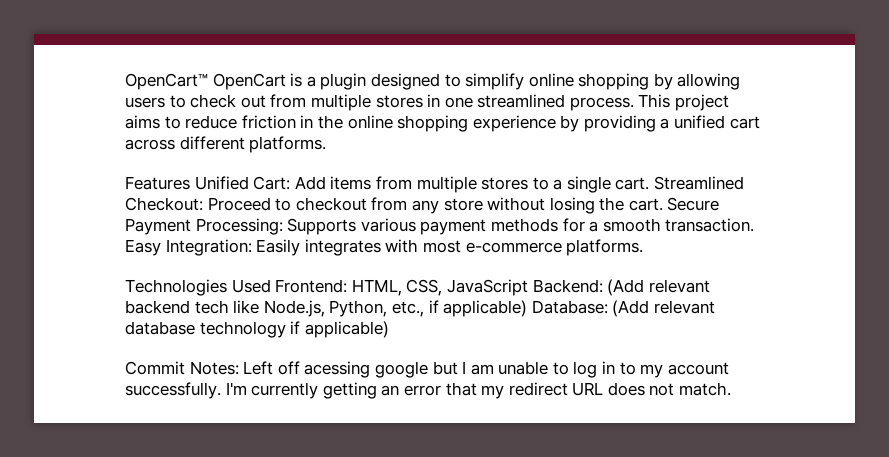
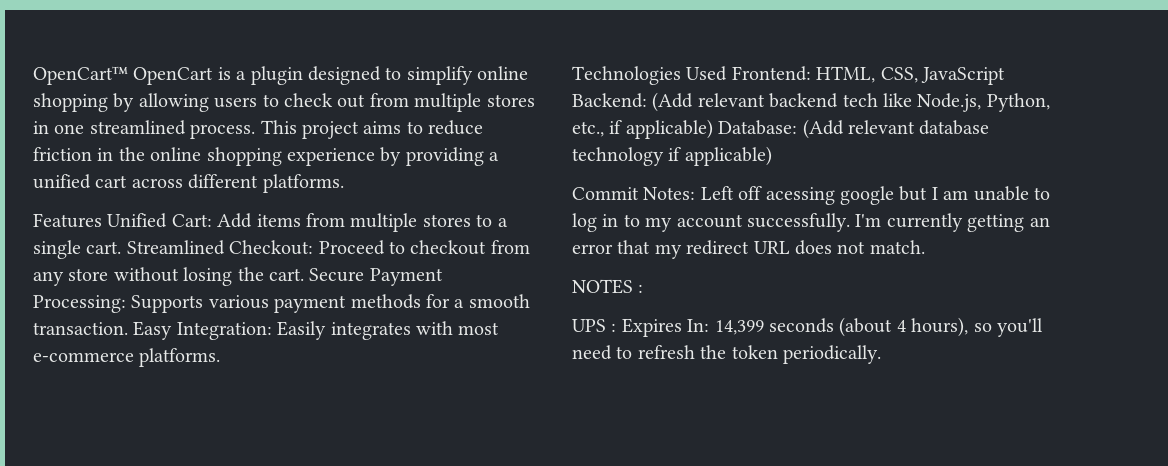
+ NOTES :
+ UPS : Expires In: 14,399 seconds (about 4 hours), so you'll need to refresh the token periodically.

